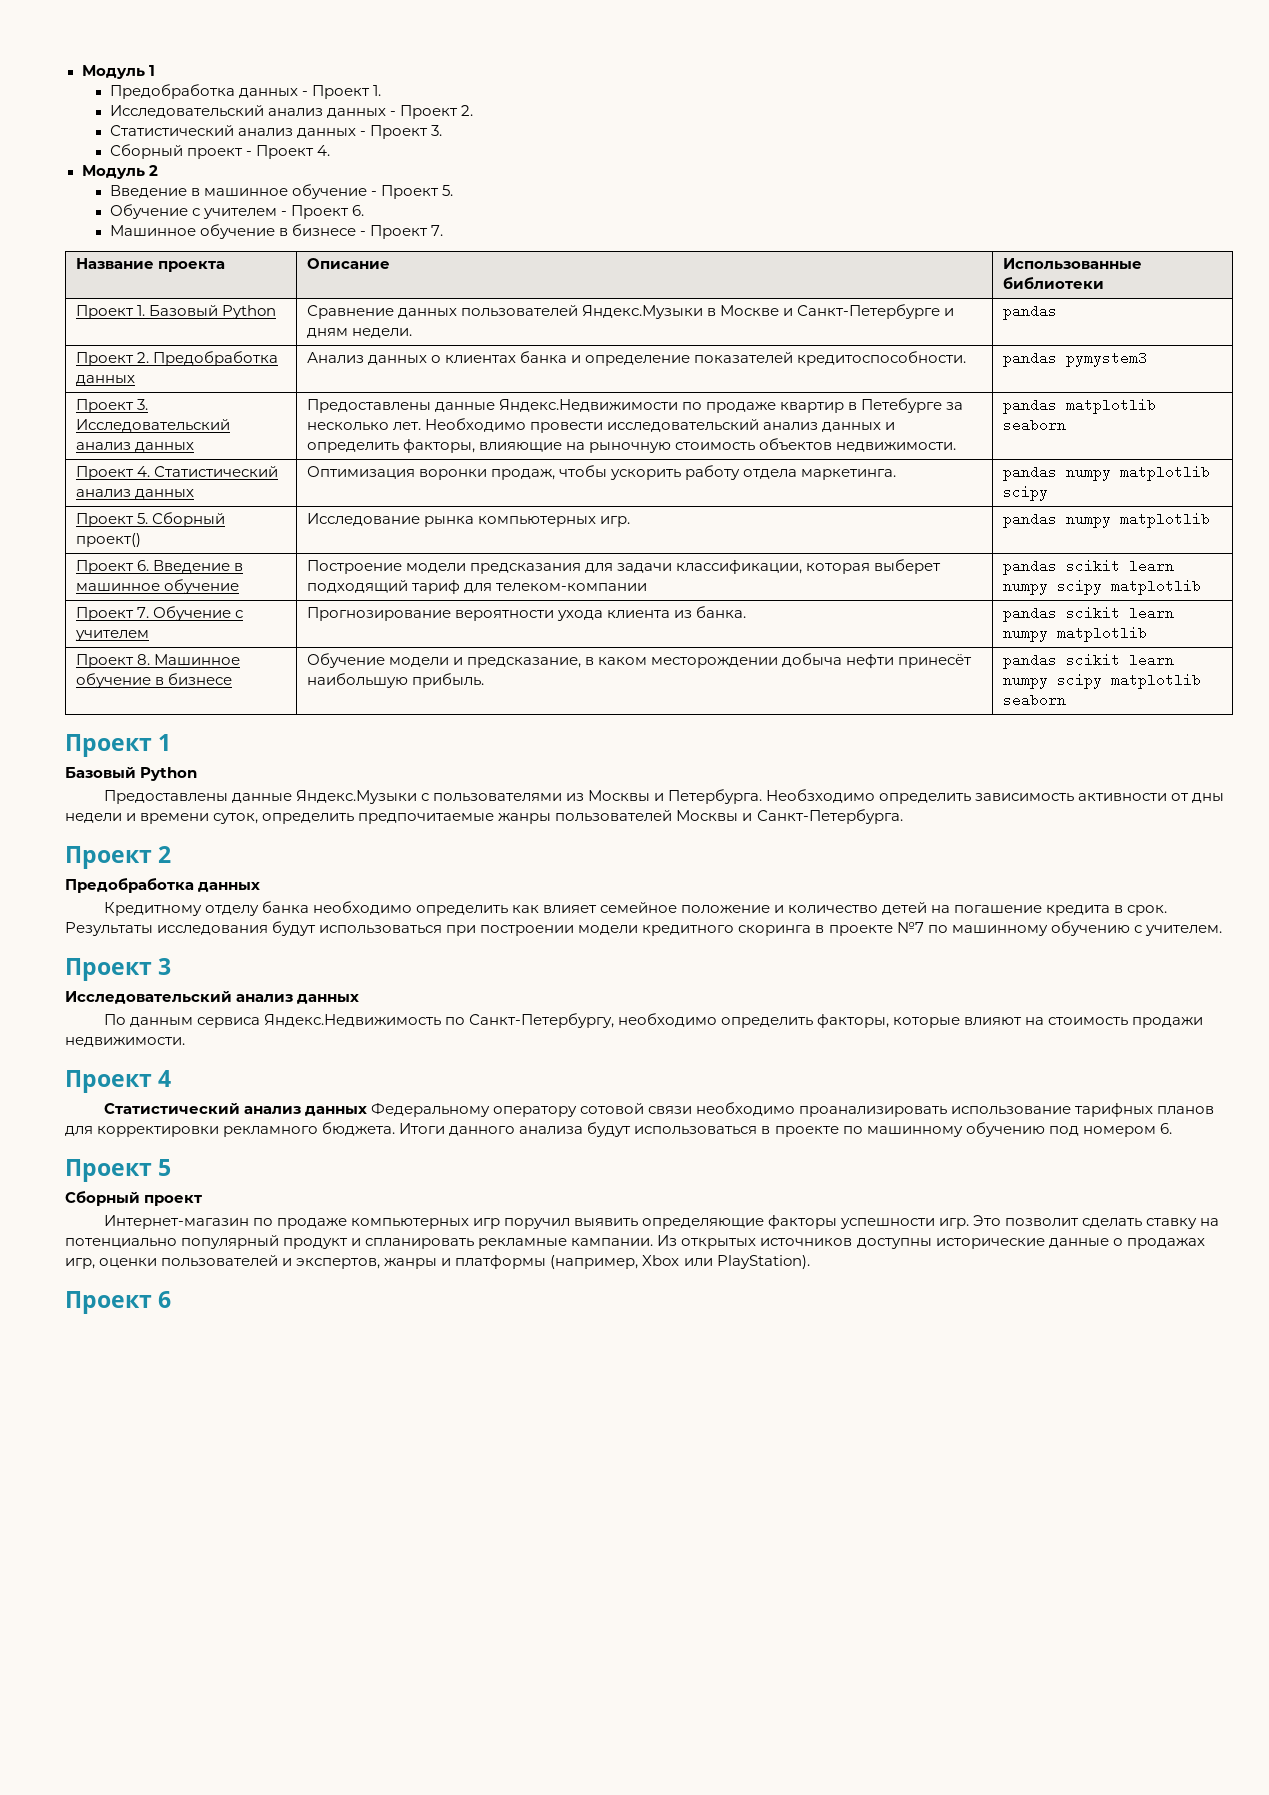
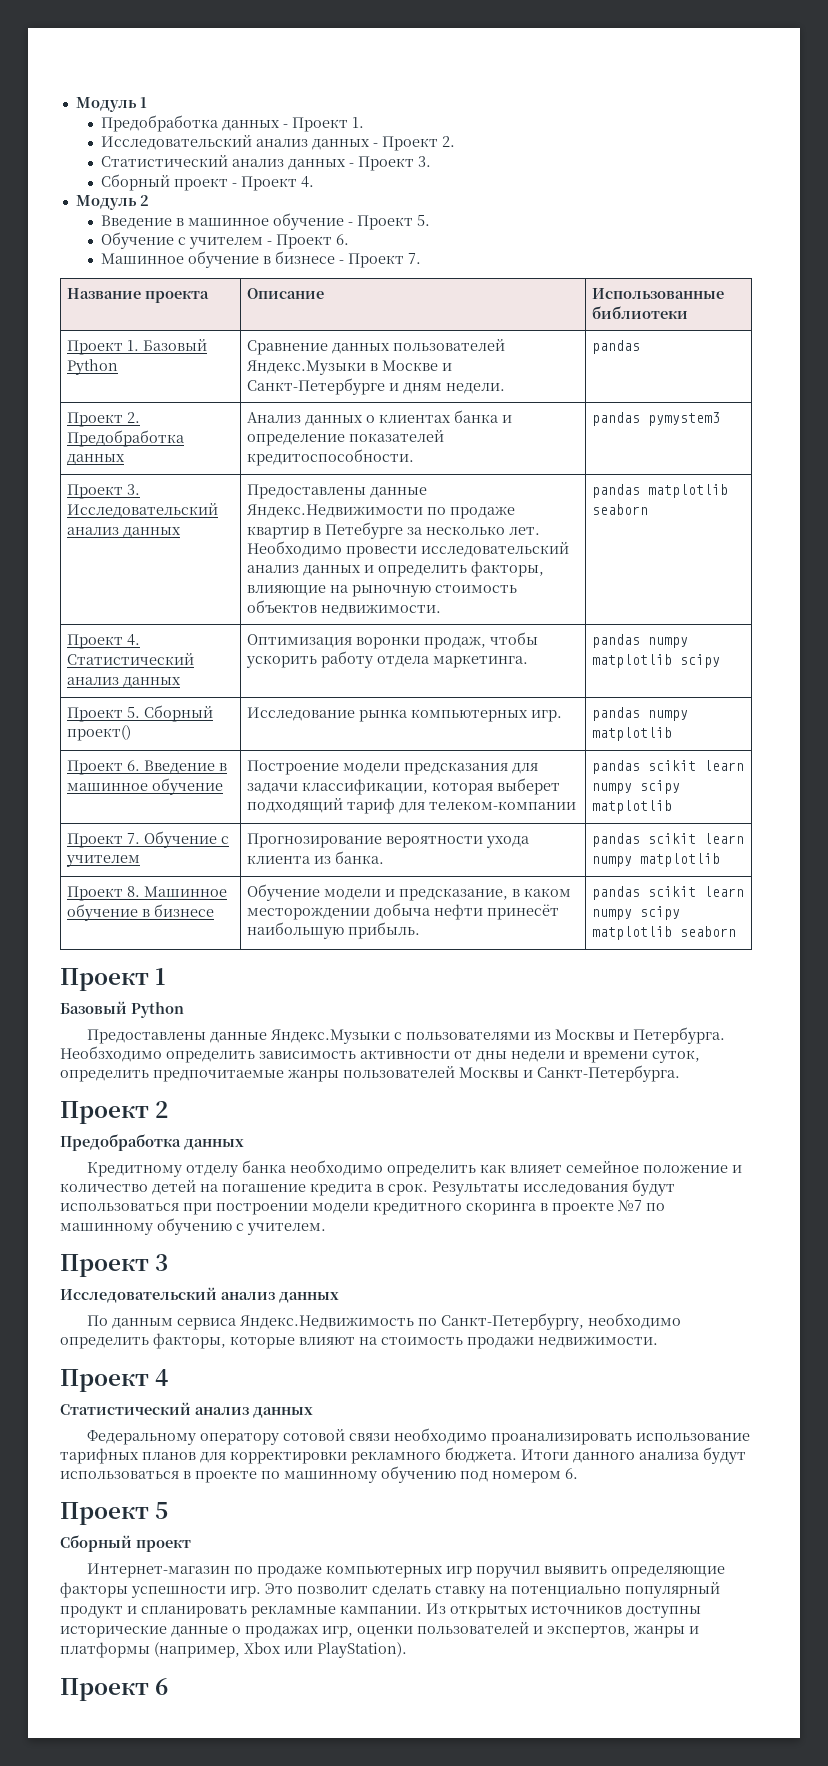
  Проект 4
- Статистический анализ данных Федеральному оператору сотовой связи необходимо проанализировать использование тарифных планов для корректировки рекламного бюджета.
+ Статистический анализ данных
+ Федеральному оператору сотовой связи необходимо проанализировать использование тарифных планов для корректировки рекламного бюджета.

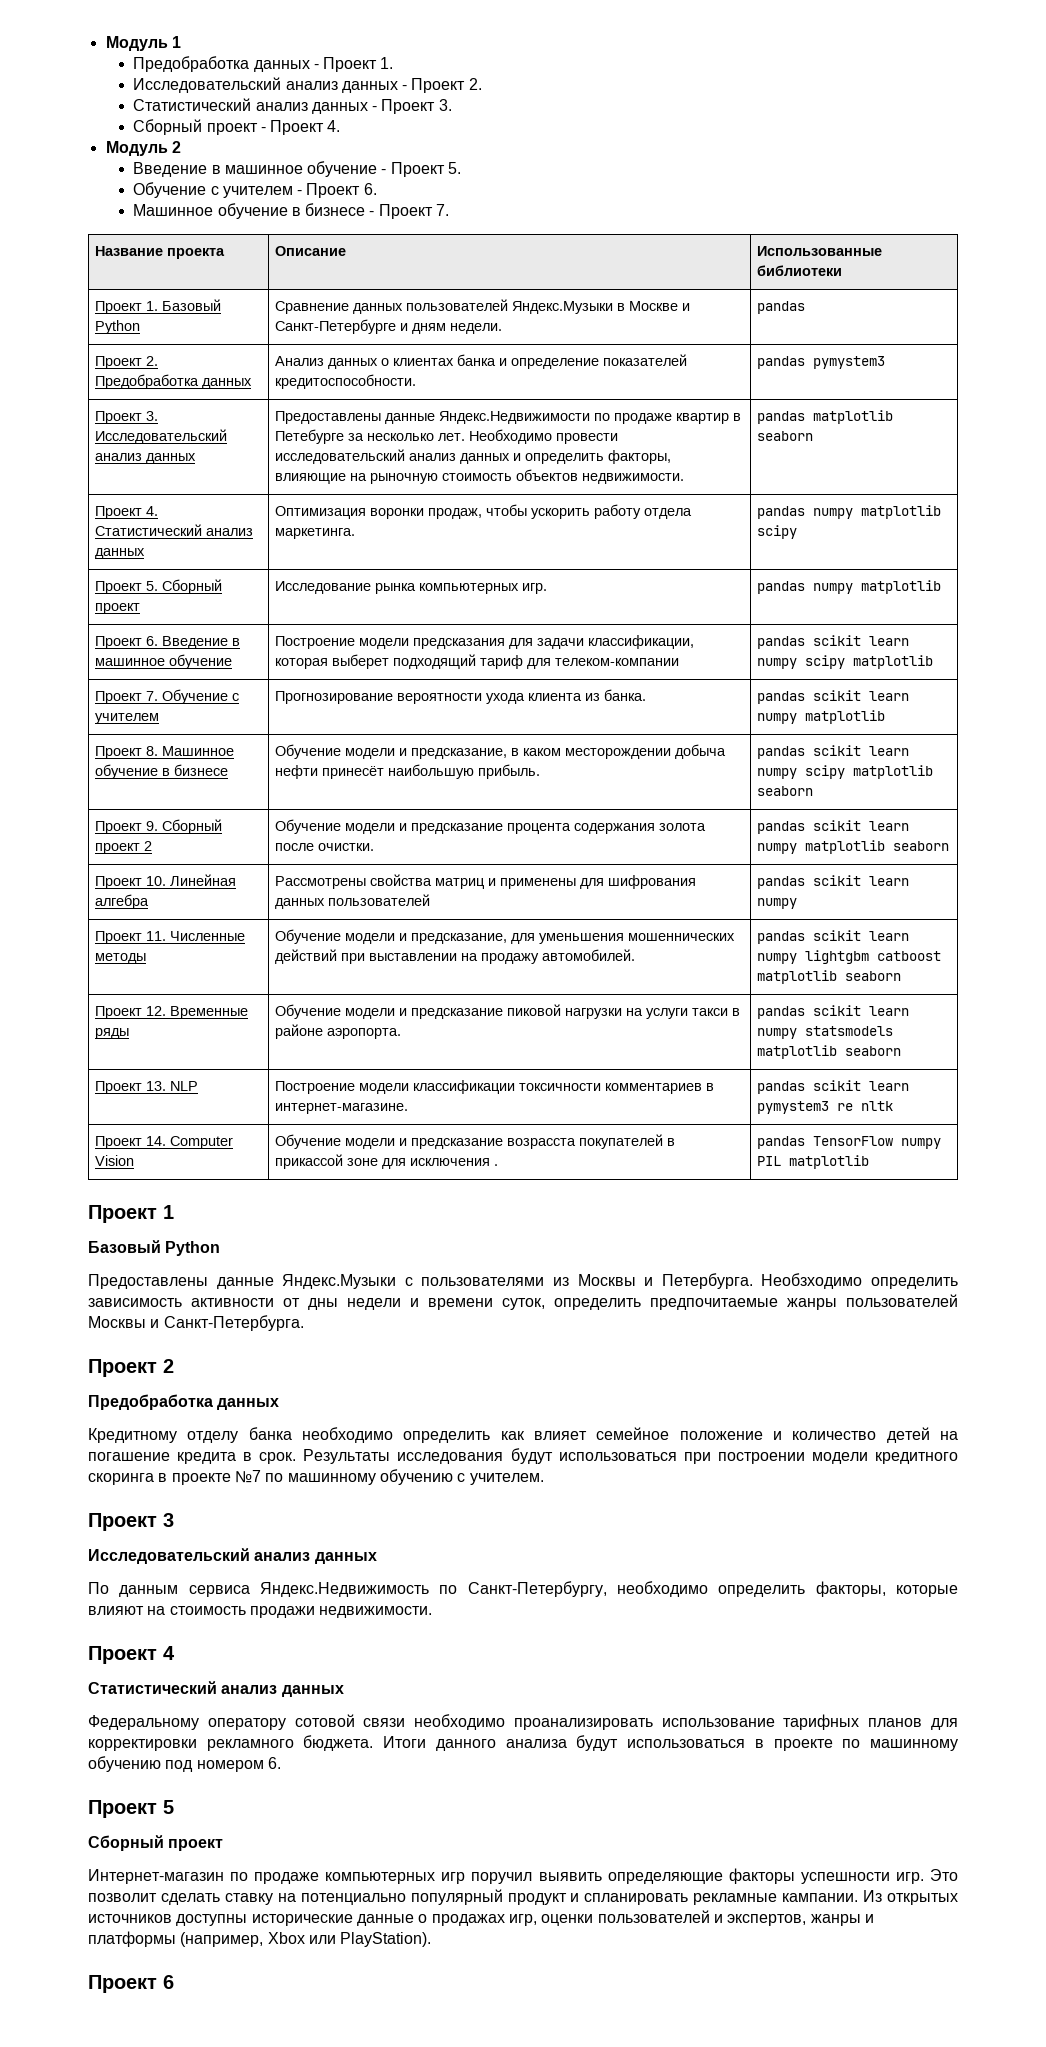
- Проект 5. Сборный проект() | Исследование рынка компьютерных игр. | pandas numpy matplotlib
+ Проект 5. Сборный проект | Исследование рынка компьютерных игр. | pandas numpy matplotlib
+ Проект 9. Сборный проект 2 | Обучение модели и предсказание процента содержания золота после очистки. | pandas scikit learn numpy matplotlib seaborn
+ Проект 10. Линейная алгебра | Рассмотрены свойства матриц и применены для шифрования данных пользователей | pandas scikit learn numpy
+ Проект 11. Численные методы | Обучение модели и предсказание, для уменьшения мошеннических действий при выставлении на продажу автомобилей. | pandas scikit learn numpy lightgbm catboost matplotlib seaborn
+ Проект 12. Временные ряды | Обучение модели и предсказание пиковой нагрузки на услуги такси в районе аэропорта. | pandas scikit learn numpy statsmodels matplotlib seaborn
+ Проект 13. NLP | Построение модели классификации токсичности комментариев в интернет-магазине. | pandas scikit learn pymystem3 re nltk
+ Проект 14. Computer Vision | Обучение модели и предсказание возрасста покупателей в прикассой зоне для исключения . | pandas TensorFlow numpy PIL matplotlib

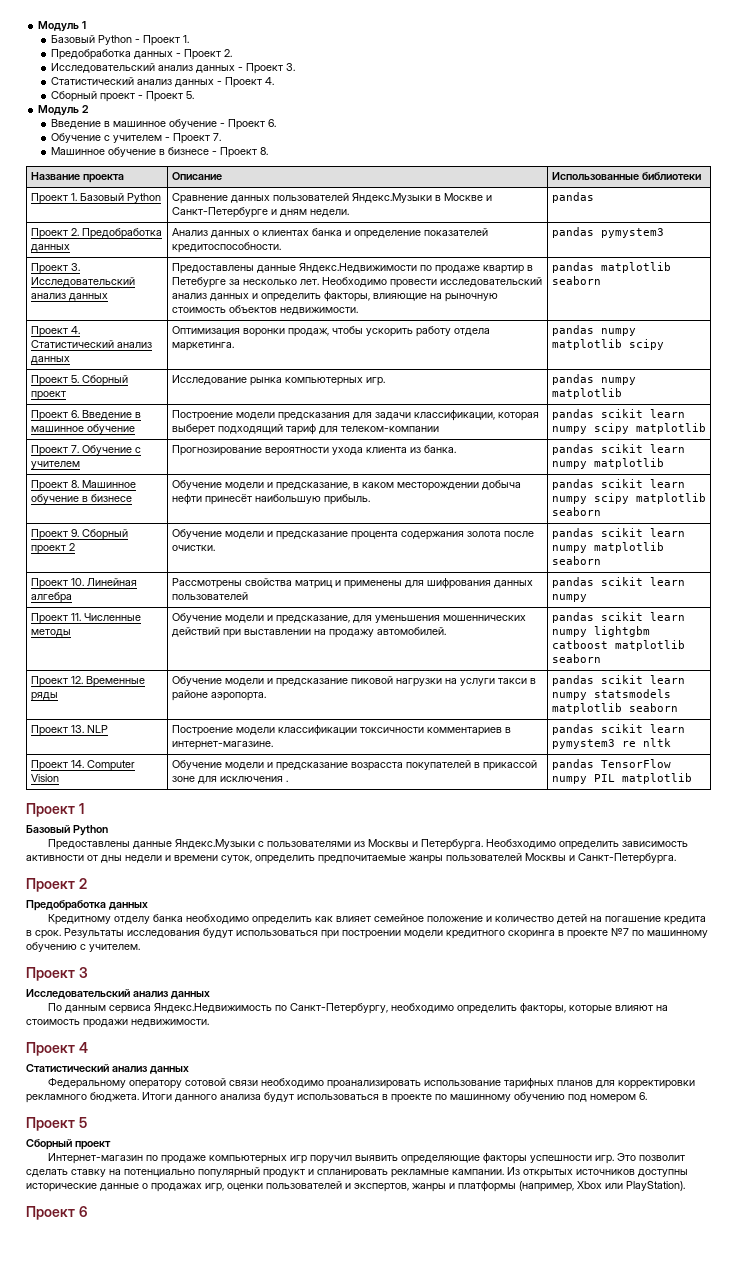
+ Базовый Python - Проект 1.
- Предобработка данных - Проект 1.
+ Предобработка данных - Проект 2.
- Исследовательский анализ данных - Проект 2.
+ Исследовательский анализ данных - Проект 3.
- Статистический анализ данных - Проект 3.
+ Статистический анализ данных - Проект 4.
- Сборный проект - Проект 4.
+ Сборный проект - Проект 5.
- Введение в машинное обучение - Проект 5.
+ Введение в машинное обучение - Проект 6.
- Обучение с учителем - Проект 6.
+ Обучение с учителем - Проект 7.
- Машинное обучение в бизнесе - Проект 7.
+ Машинное обучение в бизнесе - Проект 8.

